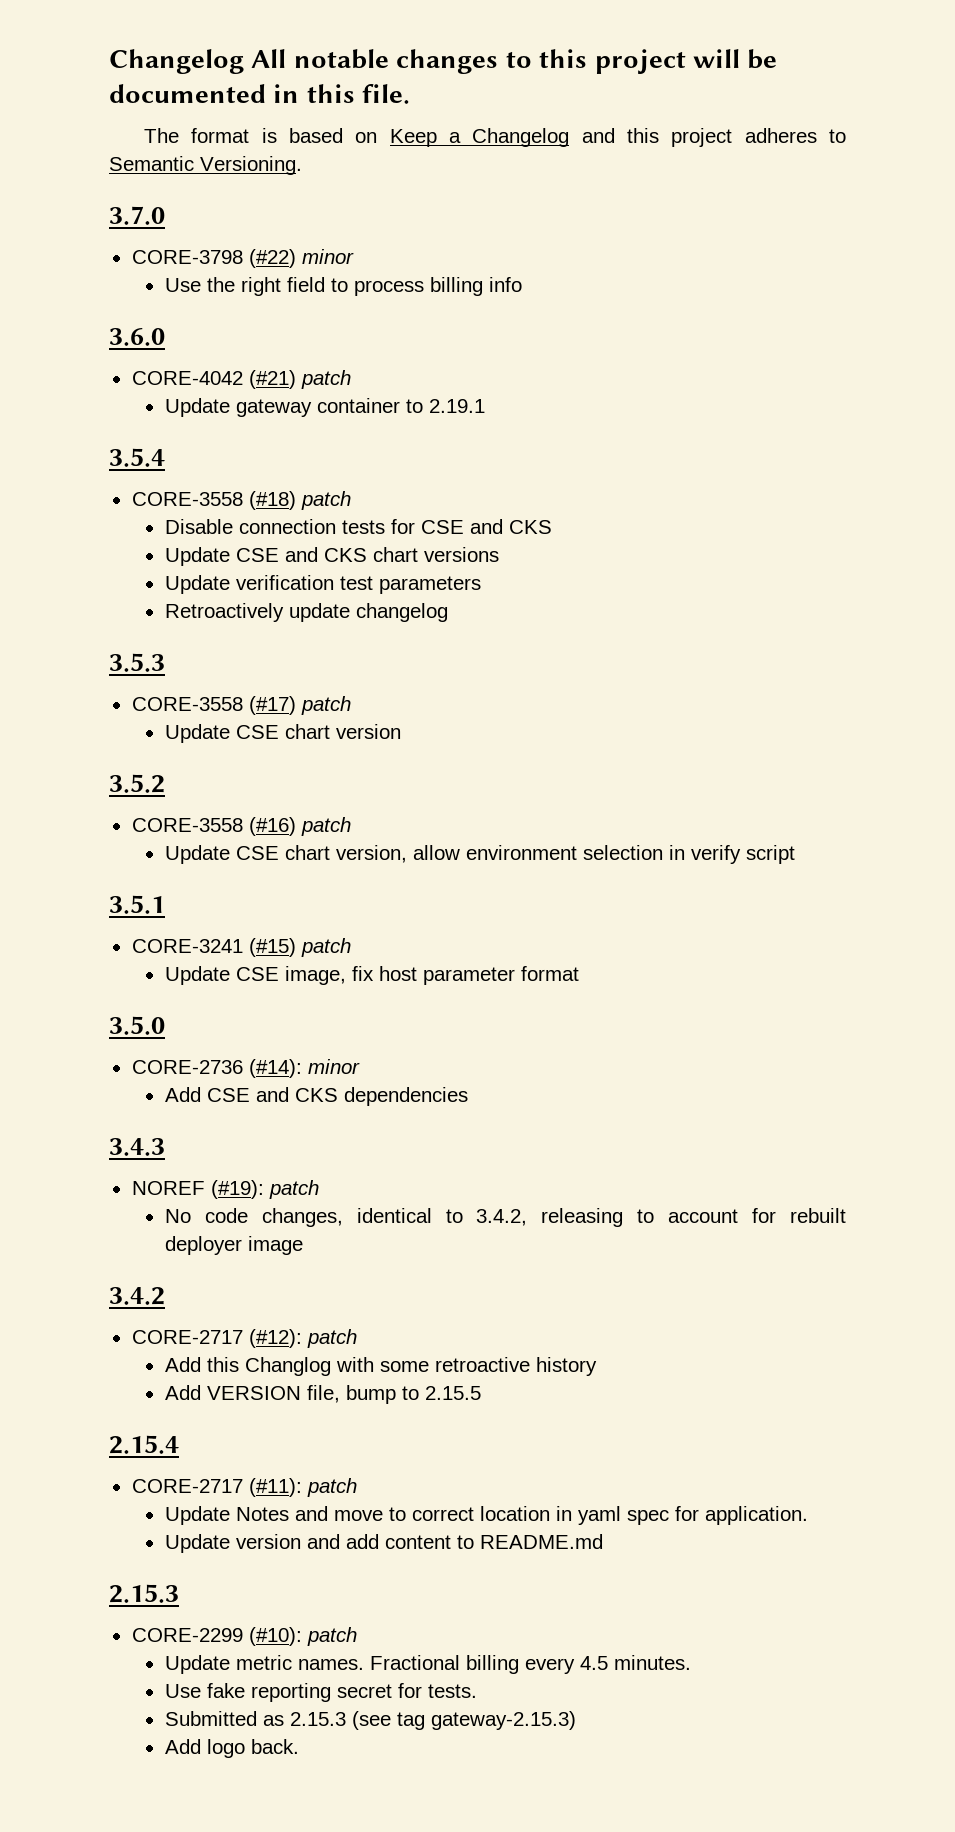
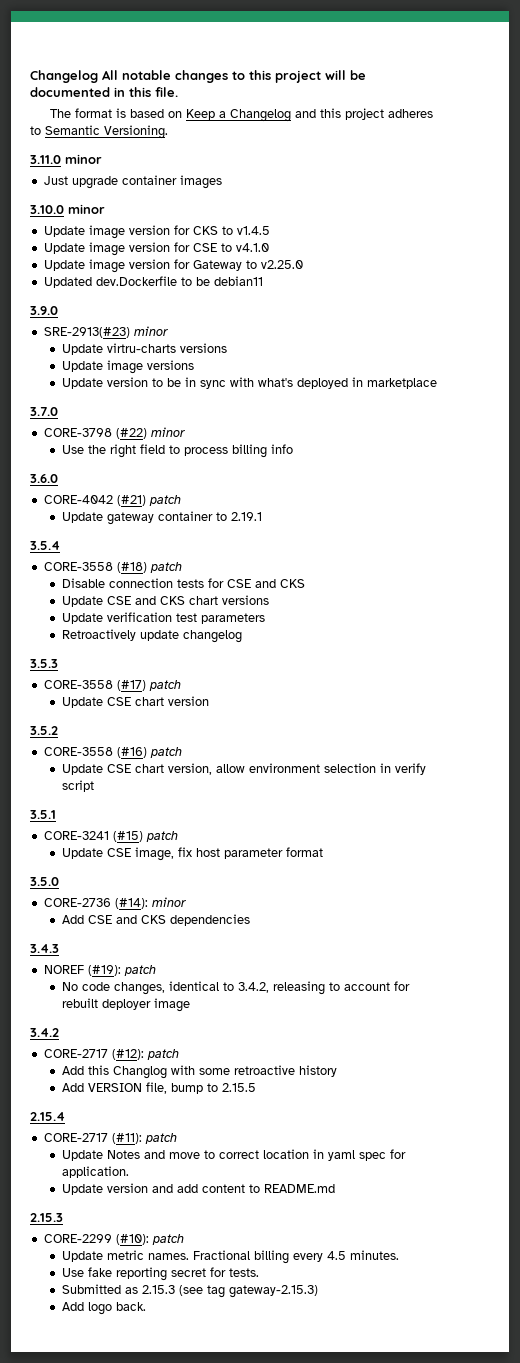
+ 3.11.0 minor
+ Just upgrade container images
+ 3.10.0 minor
+ Update image version for CKS to v1.4.5
+ Update image version for CSE to v4.1.0
+ Update image version for Gateway to v2.25.0
+ Updated dev.Dockerfile to be debian11
+ 3.9.0
+ SRE-2913(#23) minor
+ Update virtru-charts versions
+ Update image versions
+ Update version to be in sync with what's deployed in marketplace

